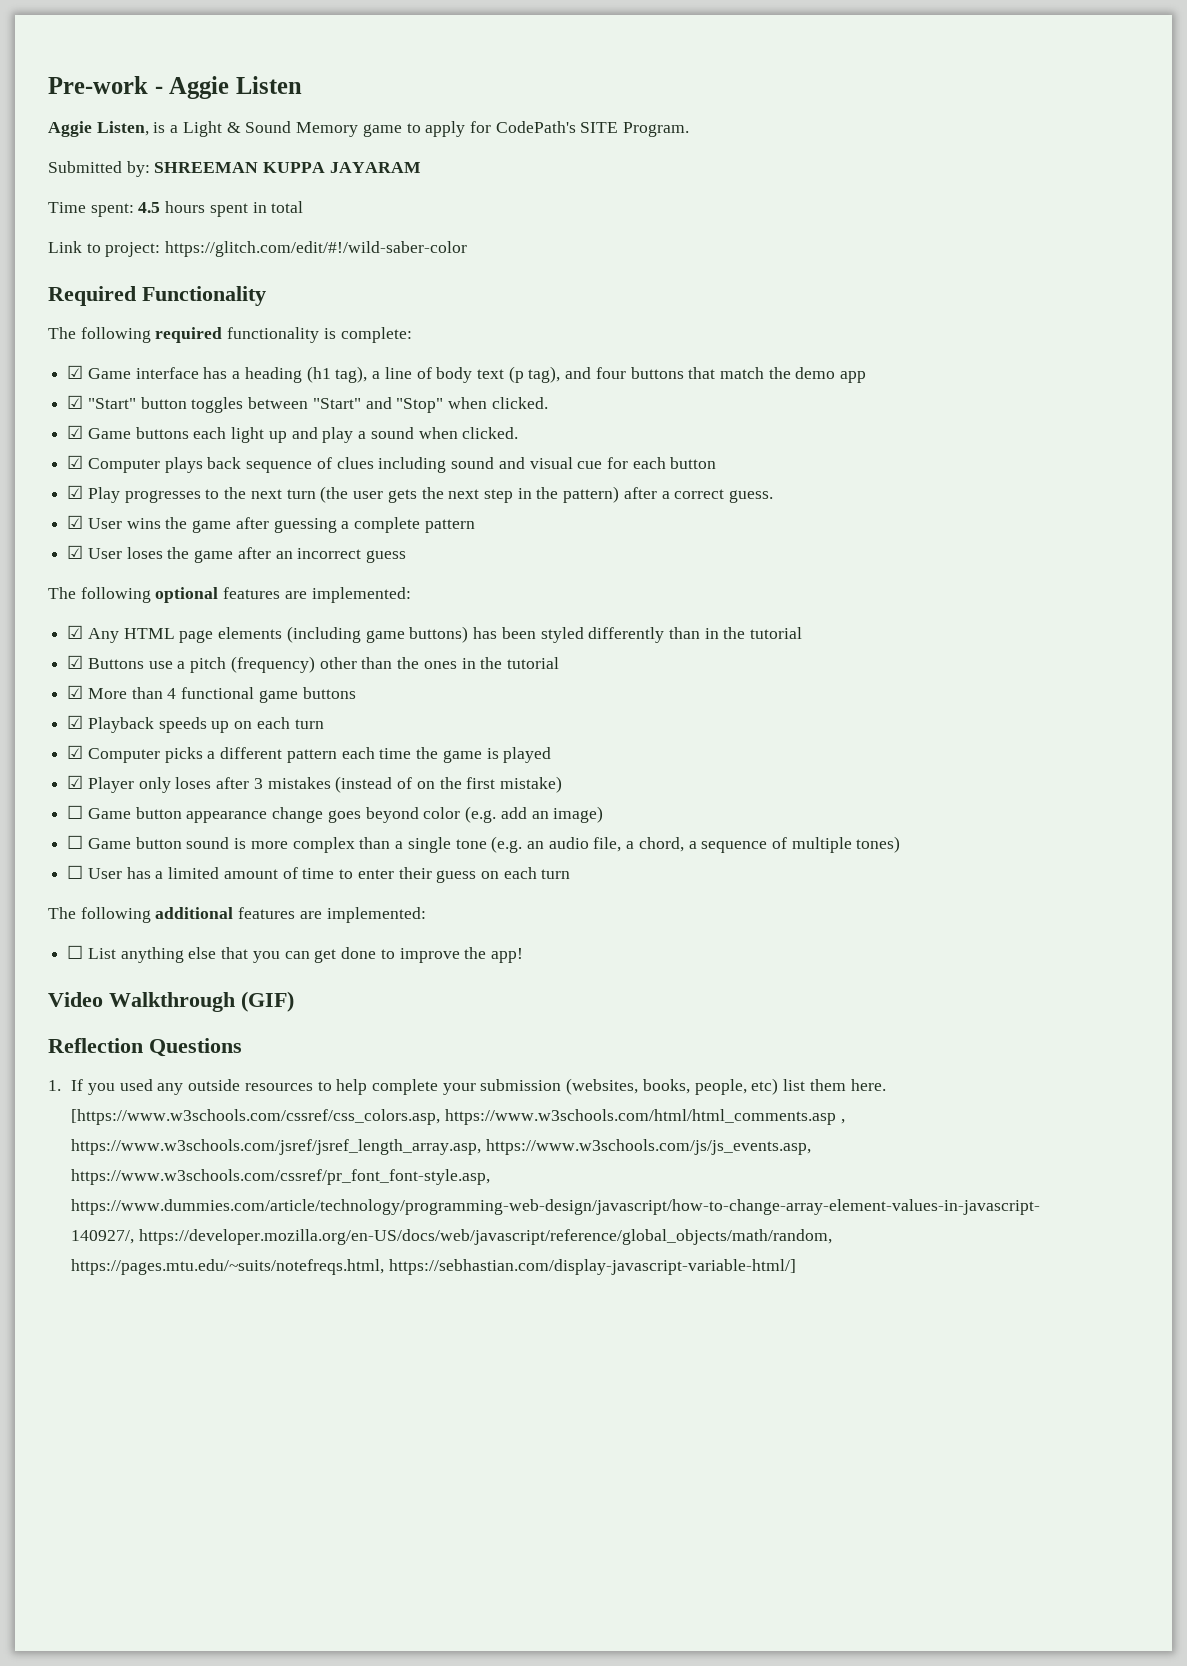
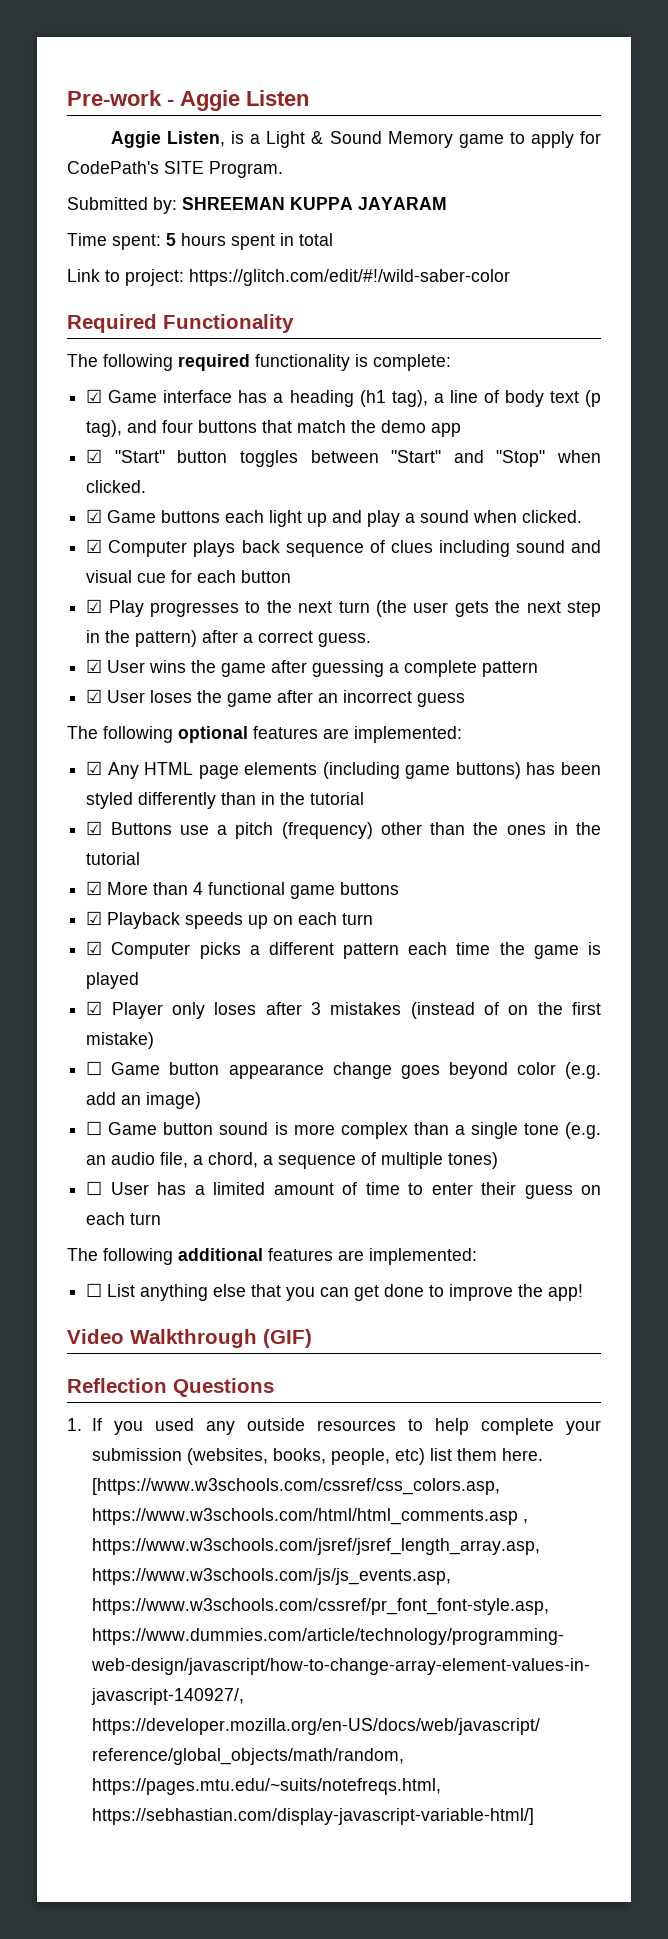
- Time spent: 4.5 hours spent in total
+ Time spent: 5 hours spent in total

